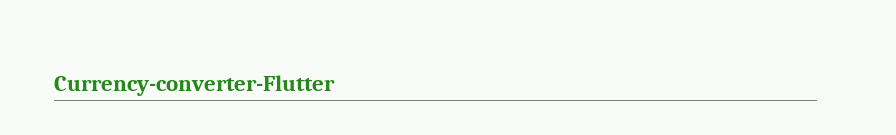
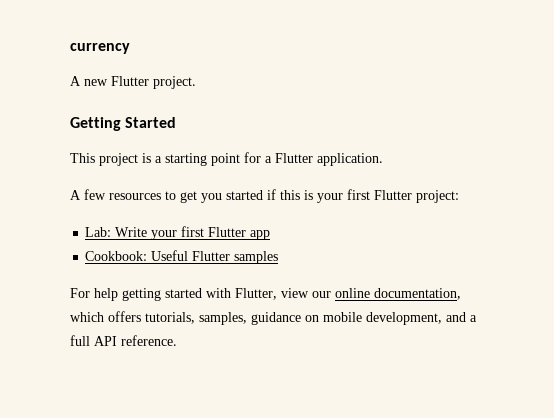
- Currency-converter-Flutter
+ currency
+ A new Flutter project.
+ Getting Started
+ This project is a starting point for a Flutter application.
+ A few resources to get you started if this is your first Flutter project:
+ Lab: Write your first Flutter app
+ Cookbook: Useful Flutter samples
+ For help getting started with Flutter, view our online documentation, which offers tutorials, samples, guidance on mobile development, and a full API reference.

